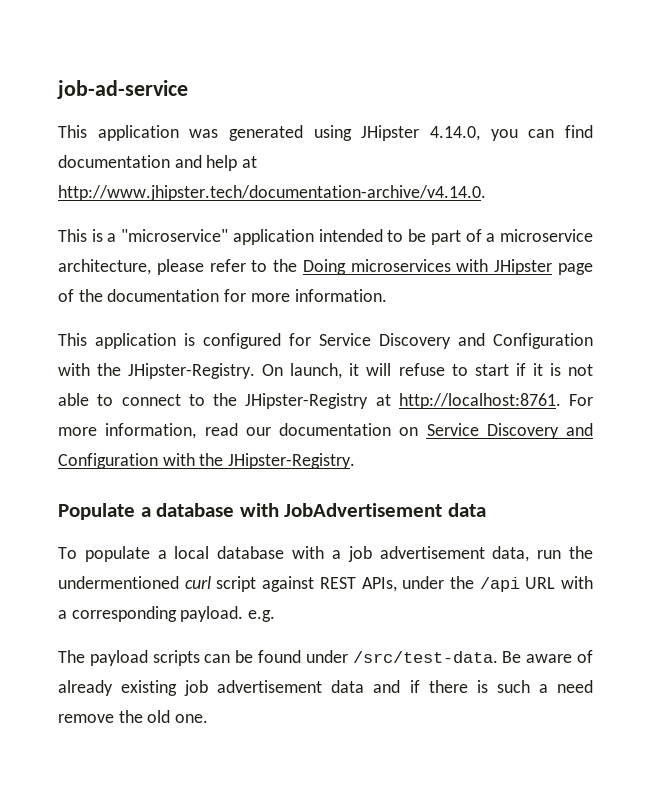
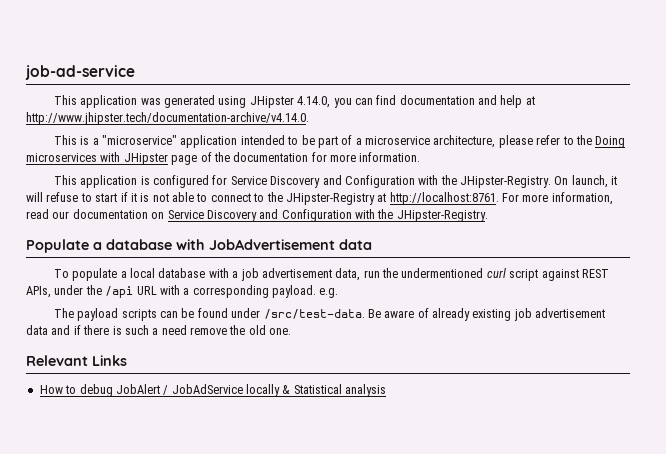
+ Relevant Links
+ How to debug JobAlert / JobAdService locally & Statistical analysis

